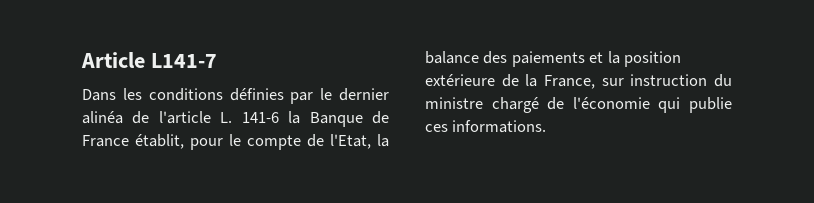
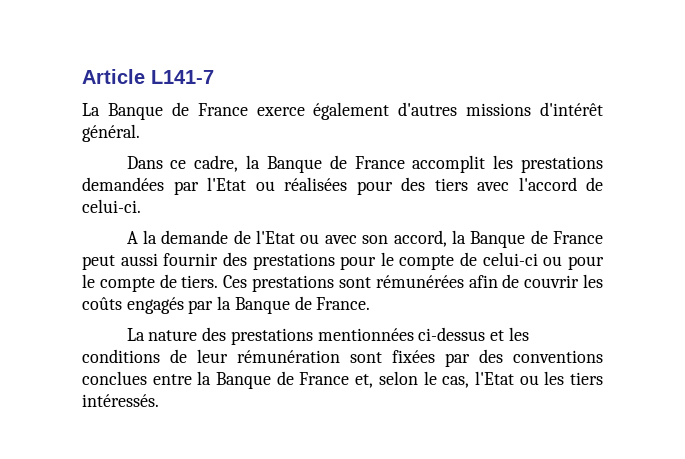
- Dans les conditions définies par le dernier alinéa de l'article L. 141-6 la Banque de France établit, pour le compte de l'Etat, la balance des paiements et la position extérieure de la France, sur instruction du ministre chargé de l'économie qui publie ces informations.
+ La Banque de France exerce également d'autres missions d'intérêt général.
+ Dans ce cadre, la Banque de France accomplit les prestations demandées par l'Etat ou réalisées pour des tiers avec l'accord de celui-ci.
+ A la demande de l'Etat ou avec son accord, la Banque de France peut aussi fournir des prestations pour le compte de celui-ci ou pour le compte de tiers. Ces prestations sont rémunérées afin de couvrir les coûts engagés par la Banque de France.
+ La nature des prestations mentionnées ci-dessus et les conditions de leur rémunération sont fixées par des conventions conclues entre la Banque de France et, selon le cas, l'Etat ou les tiers intéressés.

